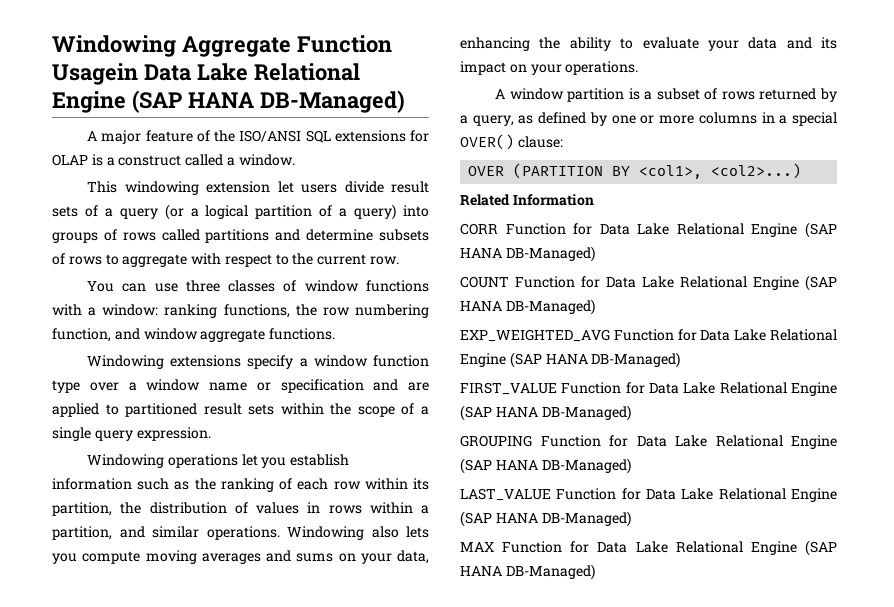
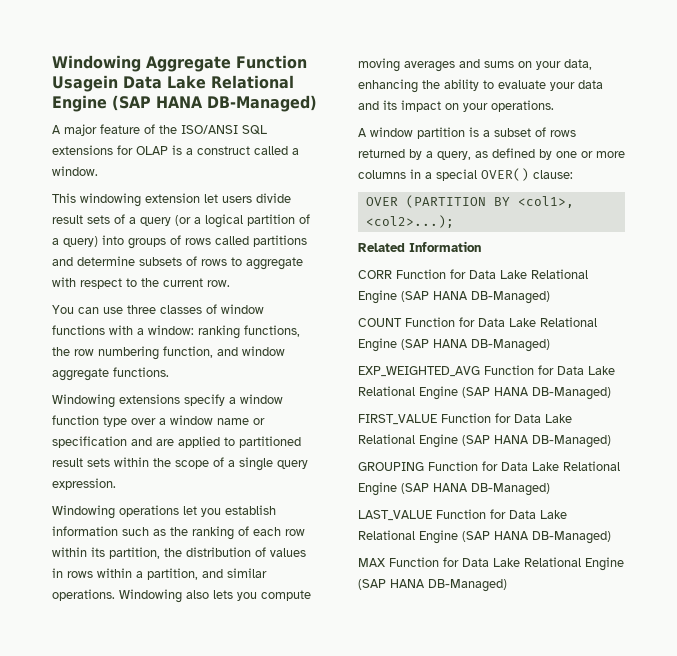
- OVER (PARTITION BY <col1>, <col2>...)
+ OVER (PARTITION BY <col1>, <col2>...);

